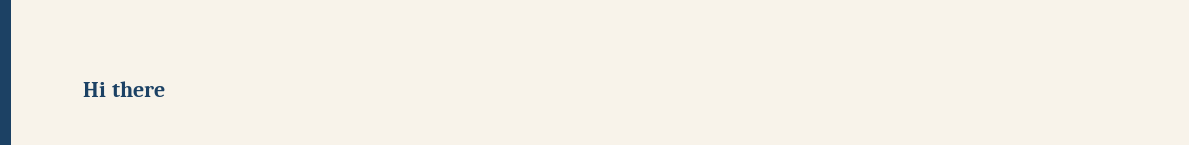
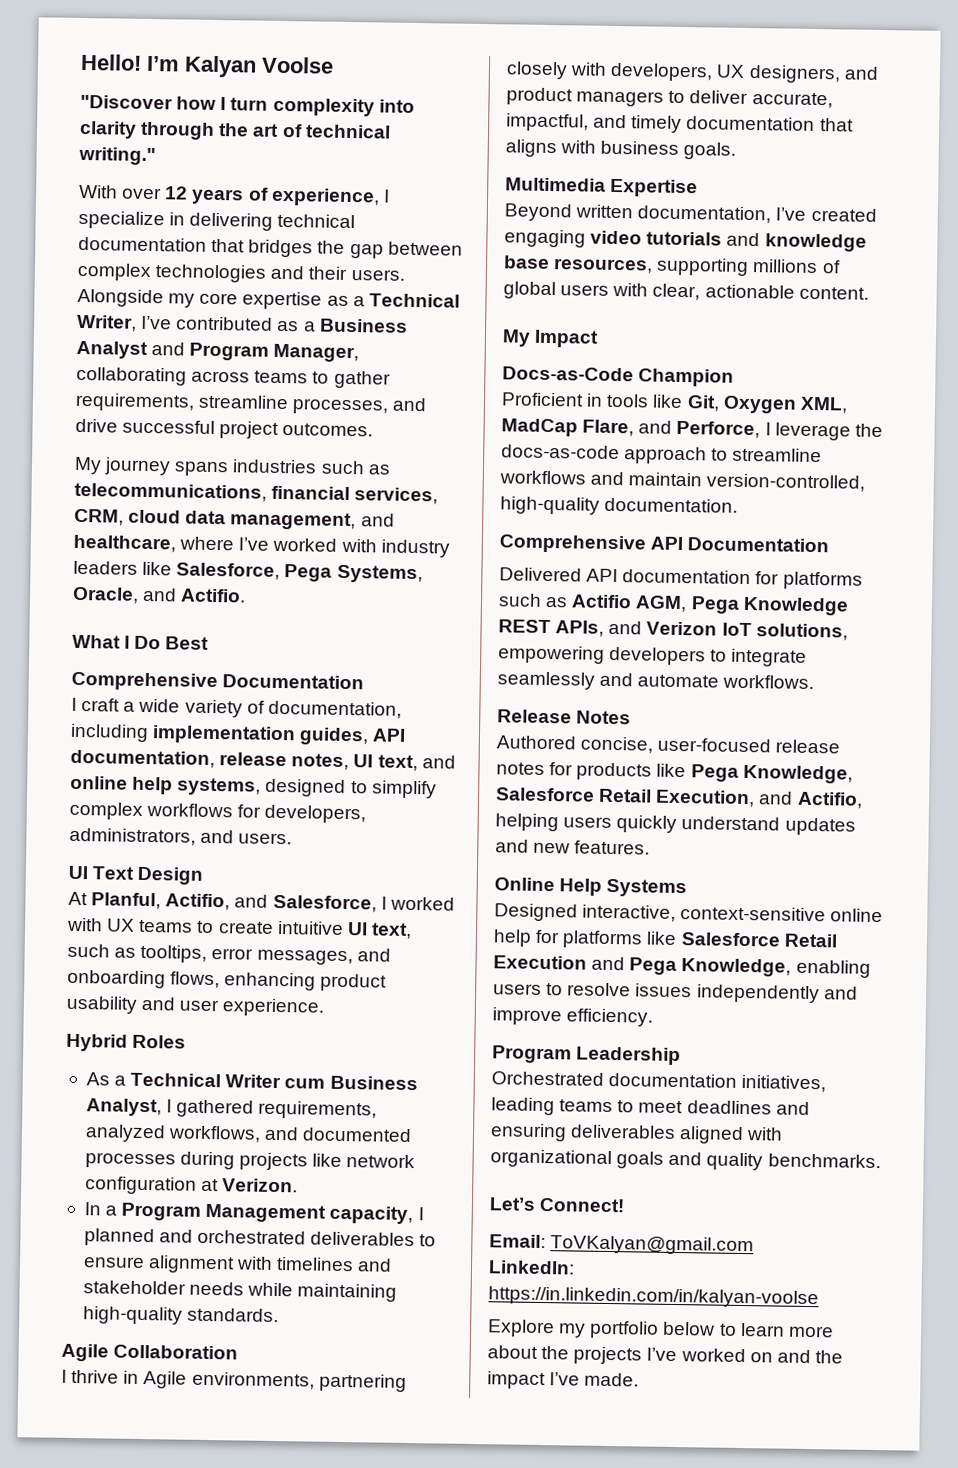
- Hi there
+ Hello! I’m Kalyan Voolse
+ "Discover how I turn complexity into clarity through the art of technical writing."
+ With over 12 years of experience, I specialize in delivering technical documentation that bridges the gap between complex technologies and their users. Alongside my core expertise as a Technical Writer, I’ve contributed as a Business Analyst and Program Manager, collaborating across teams to gather requirements, streamline processes, and drive successful project outcomes.
+ My journey spans industries such as telecommunications, financial services, CRM, cloud data management, and healthcare, where I’ve worked with industry leaders like Salesforce, Pega Systems, Oracle, and Actifio.
+ What I Do Best
+ Comprehensive Documentation
+ I craft a wide variety of documentation, including implementation guides, API documentation, release notes, UI text, and online help systems, designed to simplify complex workflows for developers, administrators, and users.
+ UI Text Design
+ At Planful, Actifio, and Salesforce, I worked with UX teams to create intuitive UI text, such as tooltips, error messages, and onboarding flows, enhancing product usability and user experience.
+ Hybrid Roles
+ As a Technical Writer cum Business Analyst, I gathered requirements, analyzed workflows, and documented processes during projects like network configuration at Verizon.
+ In a Program Management capacity, I planned and orchestrated deliverables to ensure alignment with timelines and stakeholder needs while maintaining high-quality standards.
+ Agile Collaboration
+ I thrive in Agile environments, partnering closely with developers, UX designers, and product managers to deliver accurate, impactful, and timely documentation that aligns with business goals.
+ Multimedia Expertise
+ Beyond written documentation, I’ve created engaging video tutorials and knowledge base resources, supporting millions of global users with clear, actionable content.
+ My Impact
+ Docs-as-Code Champion
+ Proficient in tools like Git, Oxygen XML, MadCap Flare, and Perforce, I leverage the docs-as-code approach to streamline workflows and maintain version-controlled, high-quality documentation.
+ Comprehensive API Documentation
+ Delivered API documentation for platforms such as Actifio AGM, Pega Knowledge REST APIs, and Verizon IoT solutions, empowering developers to integrate seamlessly and automate workflows.
+ Release Notes
+ Authored concise, user-focused release notes for products like Pega Knowledge, Salesforce Retail Execution, and Actifio, helping users quickly understand updates and new features.
+ Online Help Systems
+ Designed interactive, context-sensitive online help for platforms like Salesforce Retail Execution and Pega Knowledge, enabling users to resolve issues independently and improve efficiency.
+ Program Leadership
+ Orchestrated documentation initiatives, leading teams to meet deadlines and ensuring deliverables aligned with organizational goals and quality benchmarks.
+ Let’s Connect!
+ Email: ToVKalyan@gmail.com
+ LinkedIn: https://in.linkedin.com/in/kalyan-voolse
+ Explore my portfolio below to learn more about the projects I’ve worked on and the impact I’ve made.

